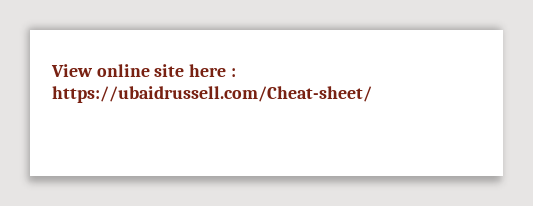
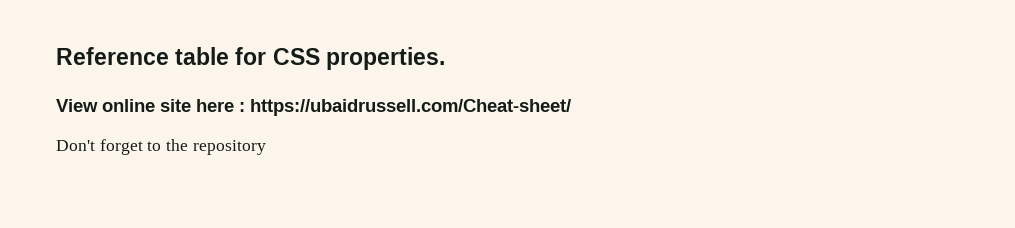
+ Reference table for CSS properties.
+ Don't forget to the repository

